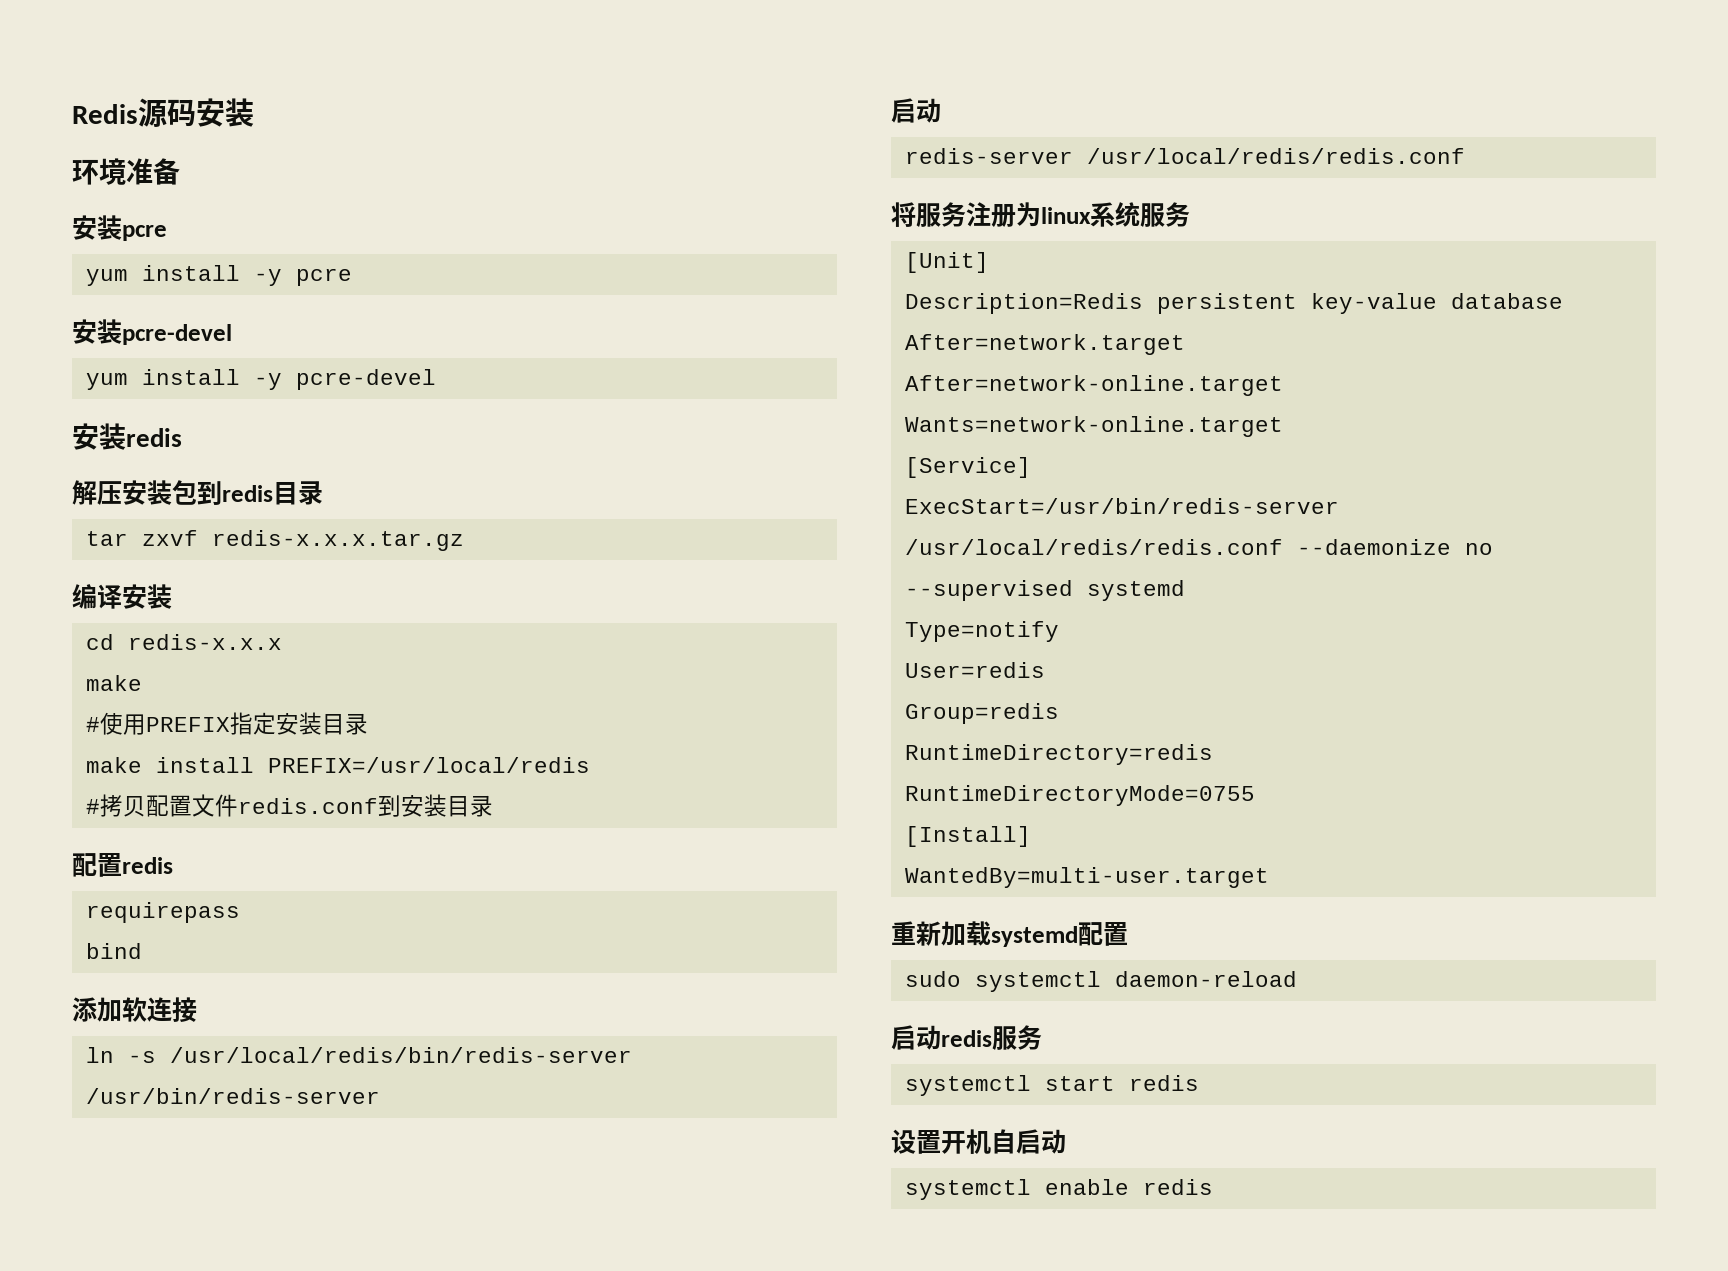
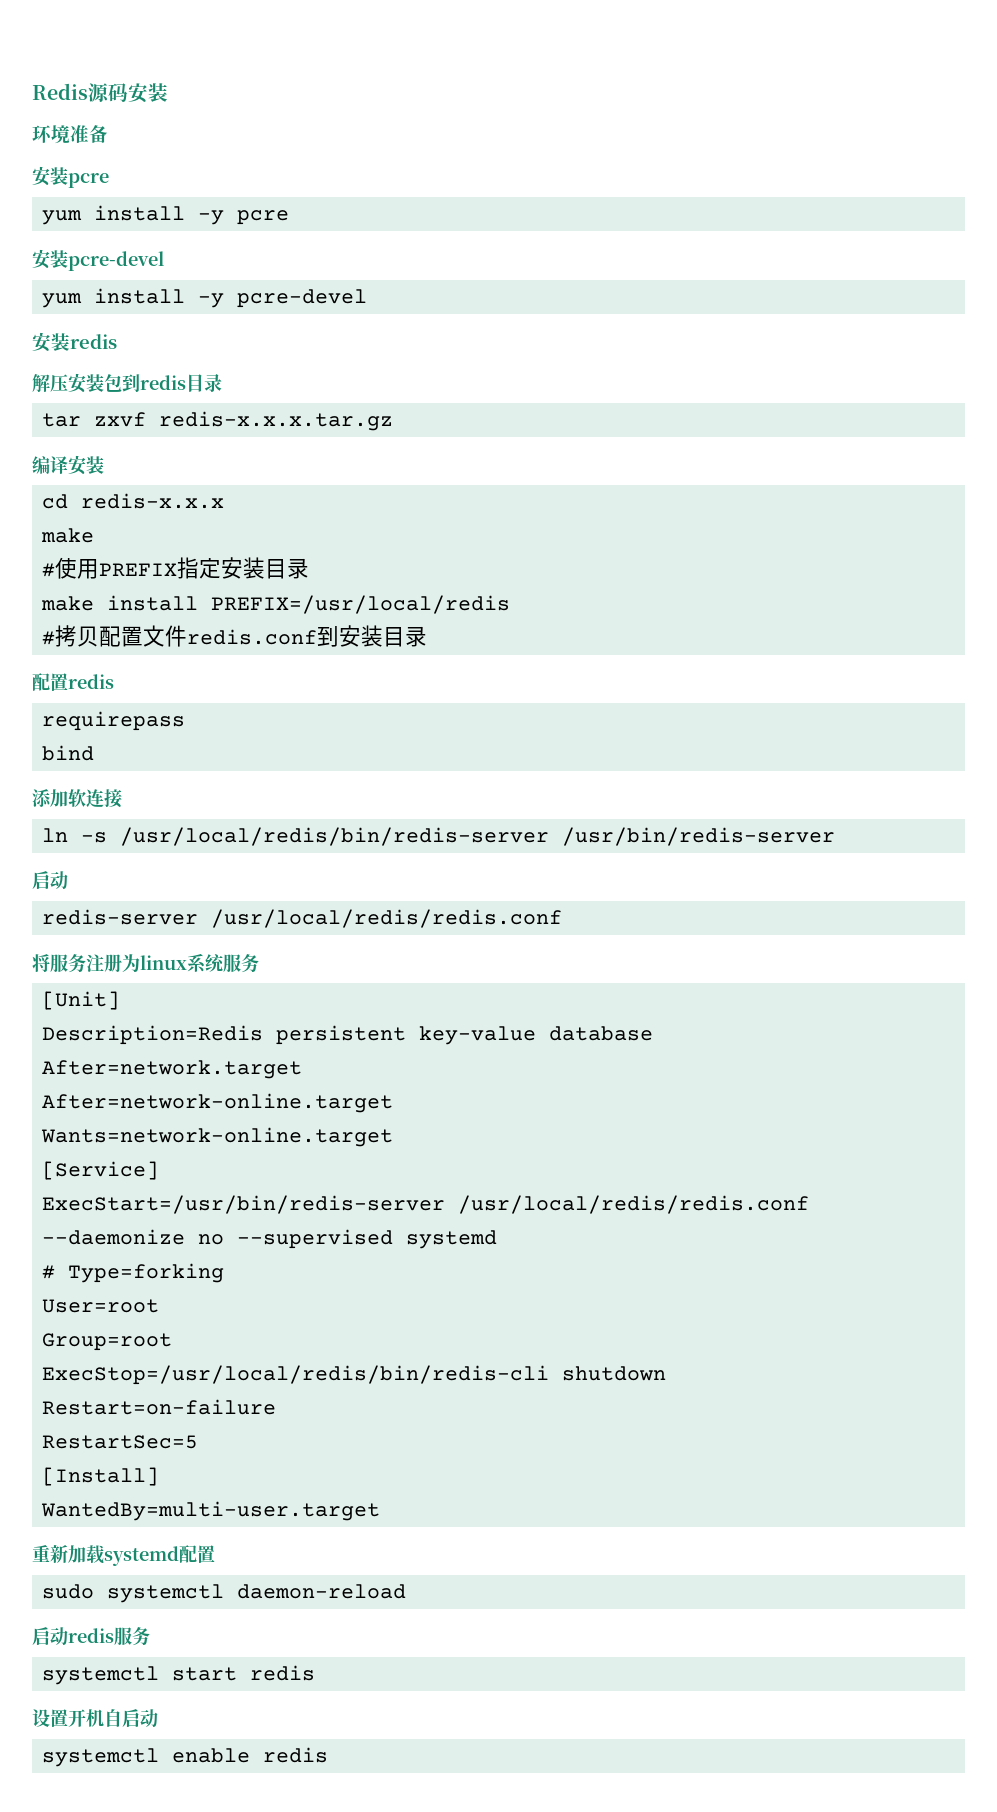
- Type=notify
- User=redis
- Group=redis
- RuntimeDirectory=redis
- RuntimeDirectoryMode=0755
+ # Type=forking
+ User=root
+ Group=root
+ ExecStop=/usr/local/redis/bin/redis-cli shutdown
+ Restart=on-failure
+ RestartSec=5

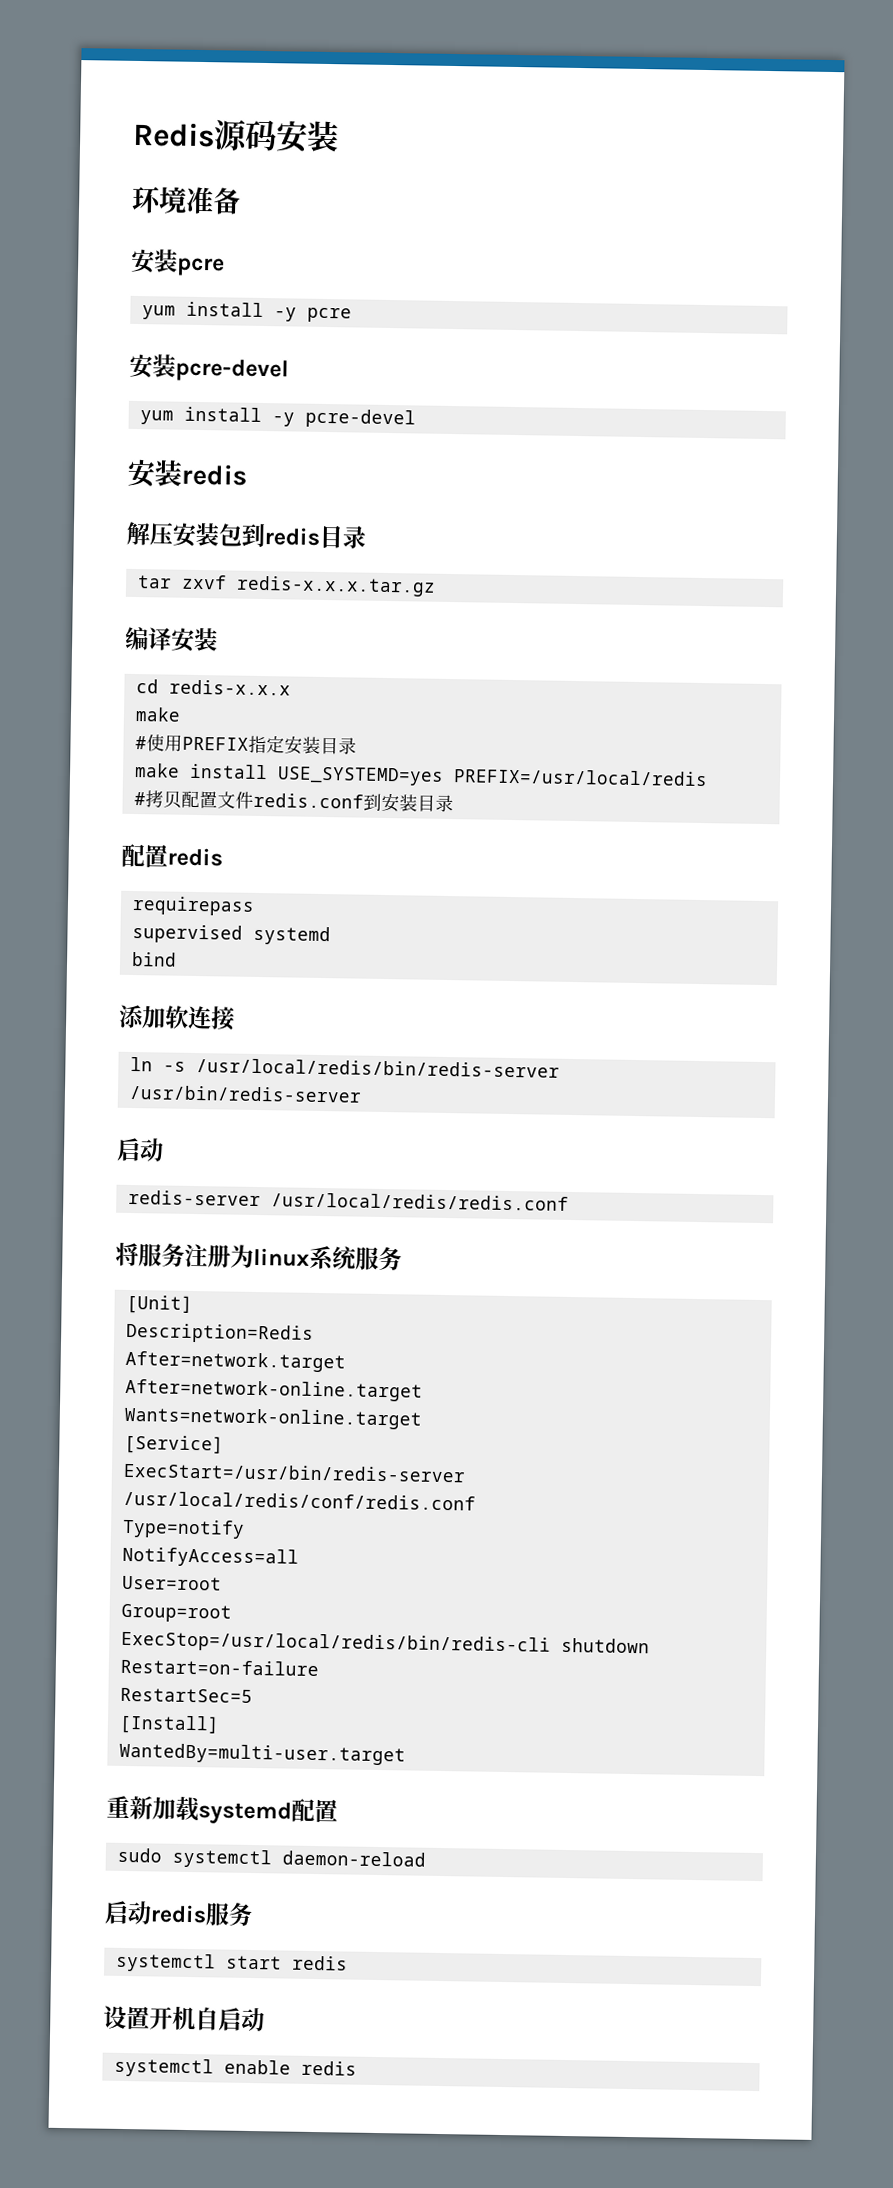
- make install PREFIX=/usr/local/redis
+ make install USE_SYSTEMD=yes PREFIX=/usr/local/redis
+ supervised systemd
- Description=Redis persistent key-value database
+ Description=Redis
- ExecStart=/usr/bin/redis-server /usr/local/redis/redis.conf --daemonize no --supervised systemd
- # Type=forking
+ ExecStart=/usr/bin/redis-server /usr/local/redis/conf/redis.conf
+ Type=notify
+ NotifyAccess=all

